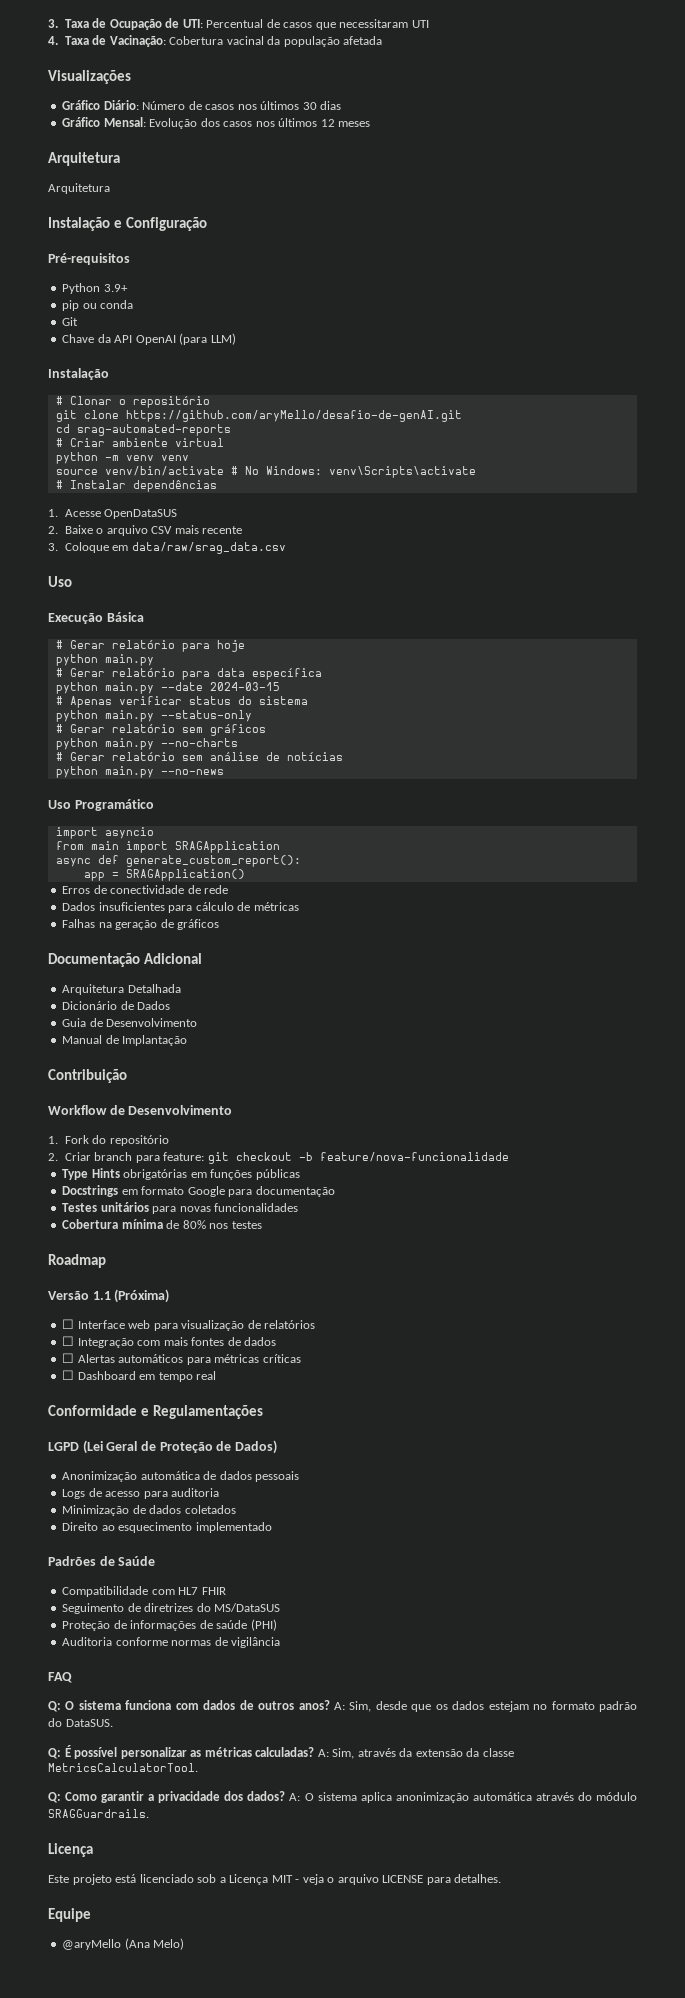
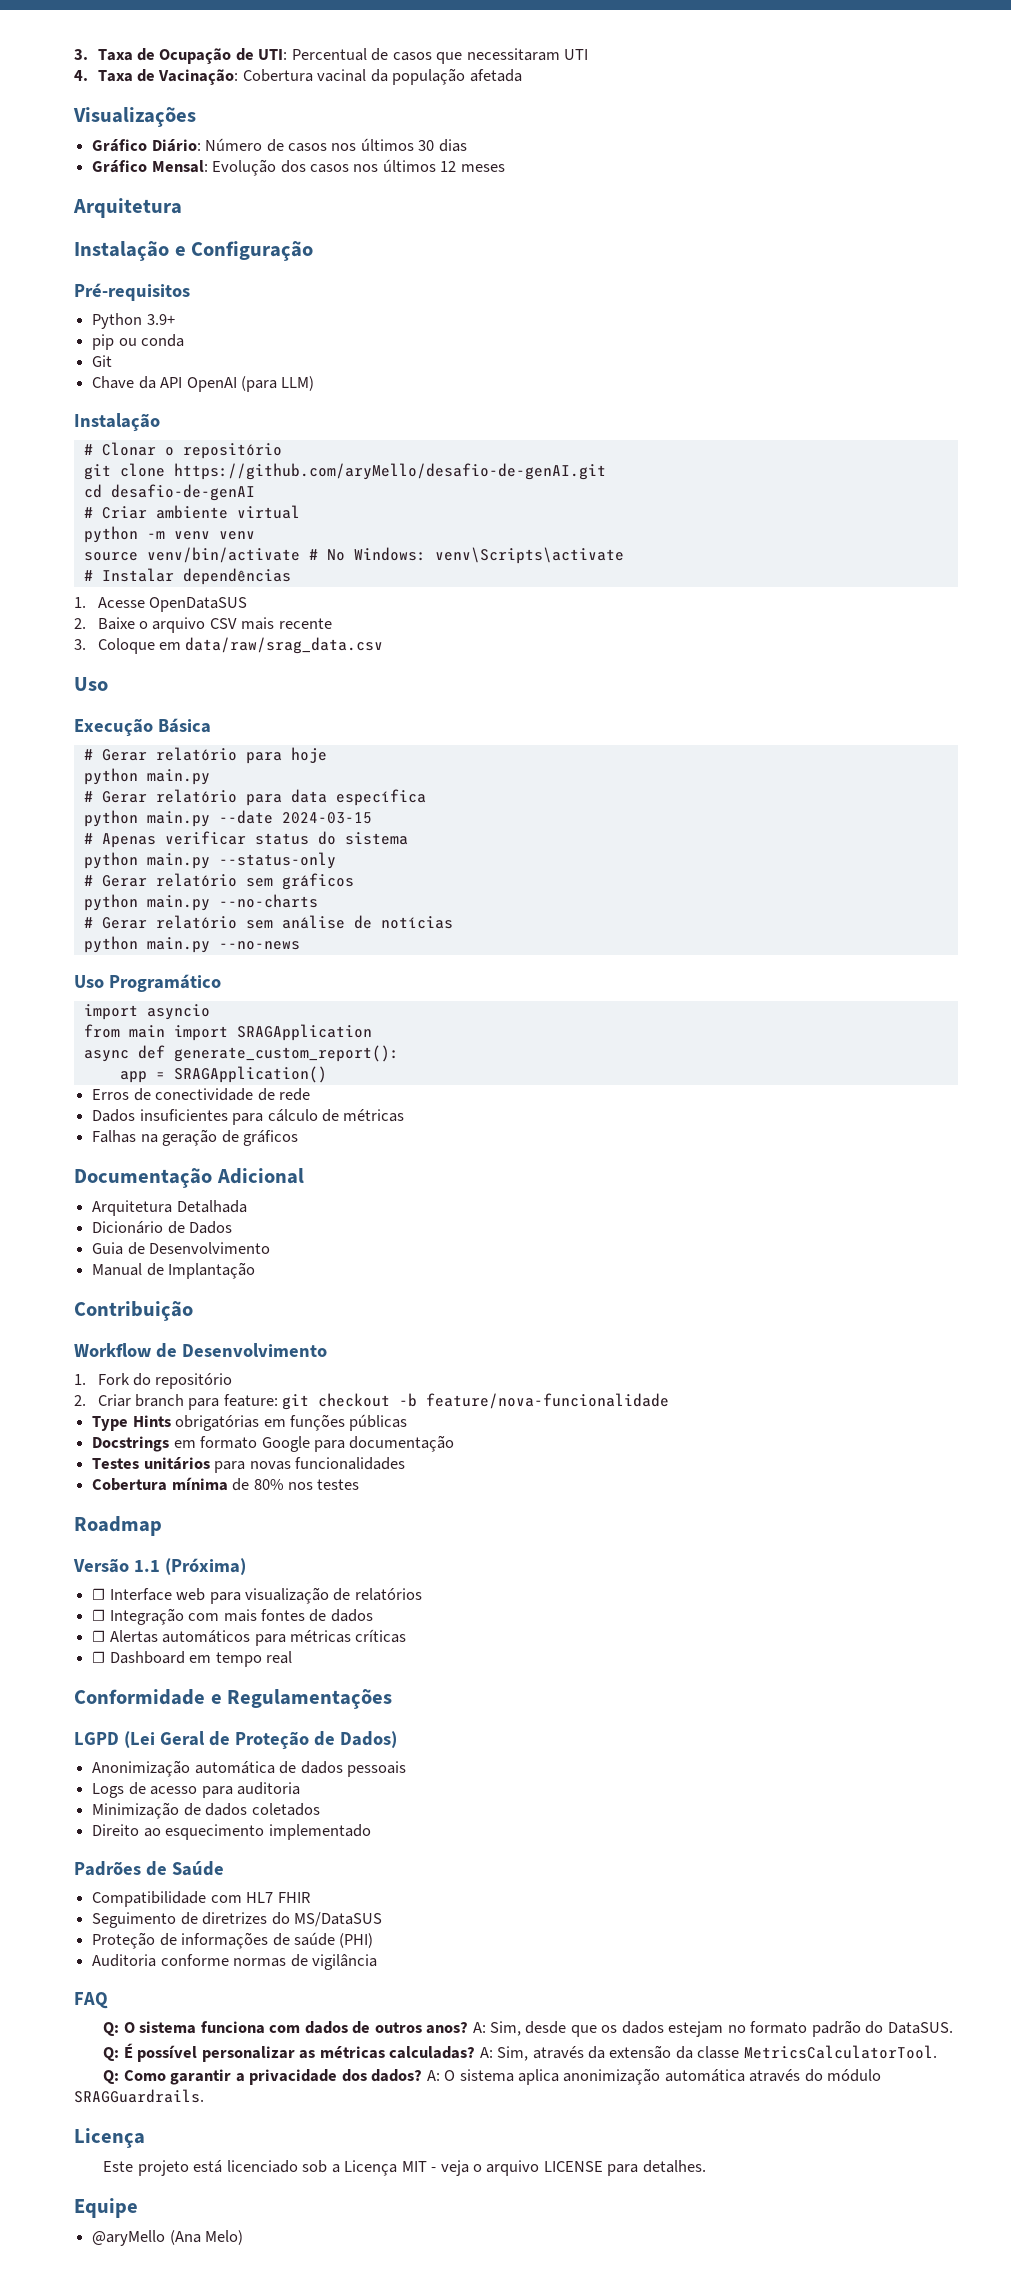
  Gráfico Mensal: Evolução dos casos nos últimos 12 meses
- Arquitetura
- cd srag-automated-reports
+ cd desafio-de-genAI

